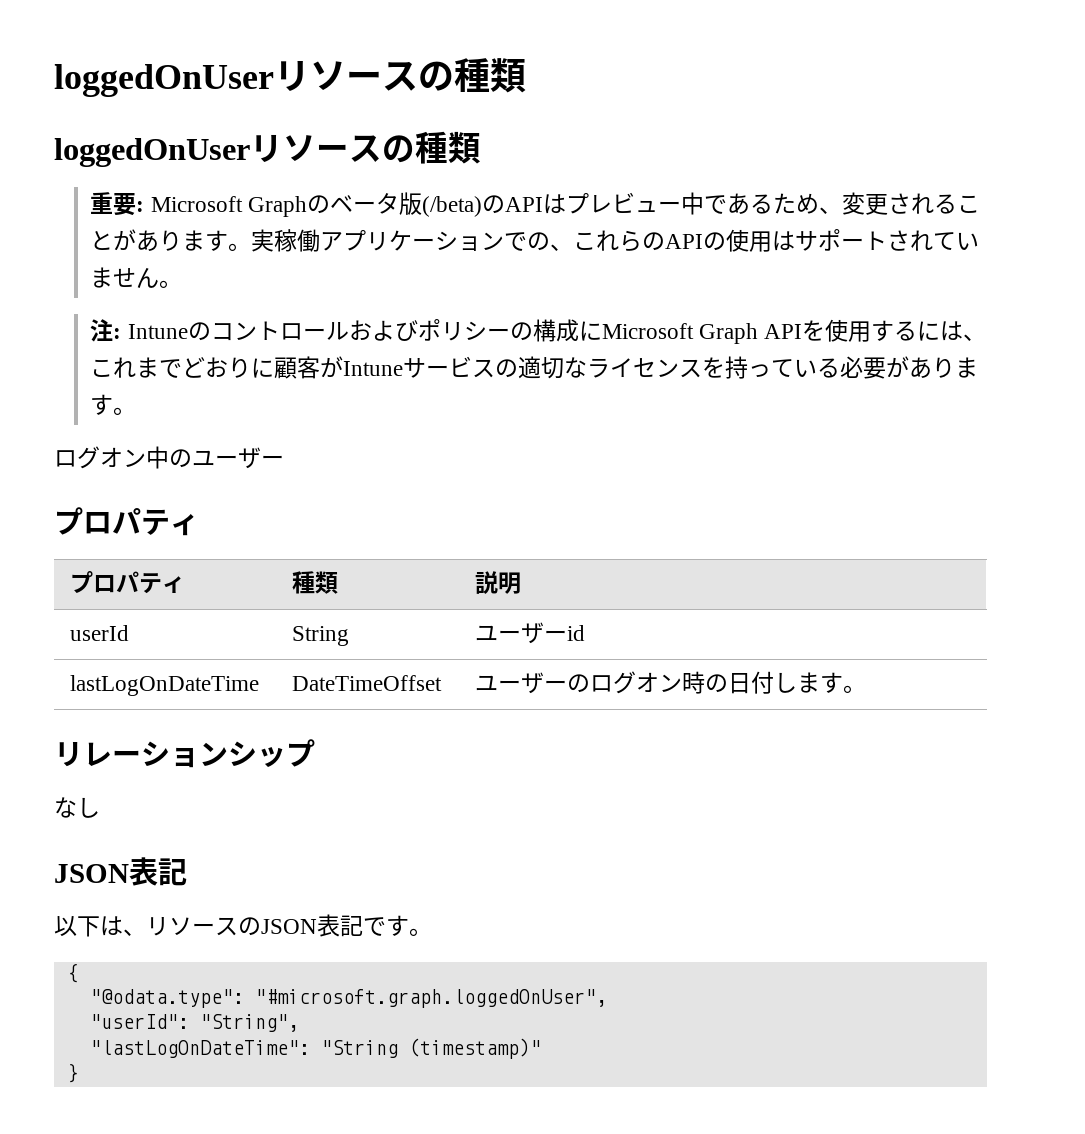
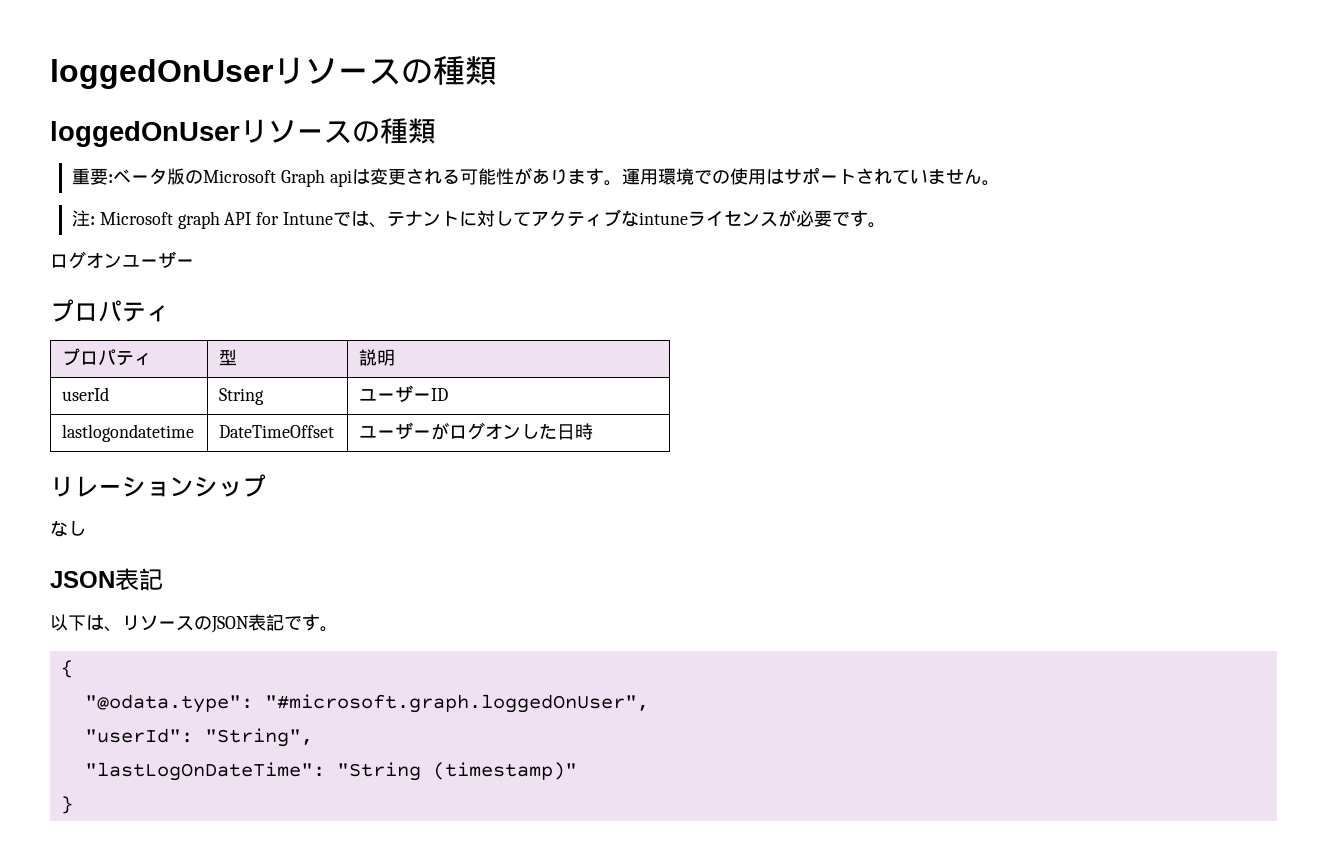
- 重要: Microsoft Graphのベータ版(/beta)のAPIはプレビュー中であるため、変更されることがあります。実稼働アプリケーションでの、これらのAPIの使用はサポートされていません。
+ 重要:ベータ版のMicrosoft Graph apiは変更される可能性があります。運用環境での使用はサポートされていません。
- 注: Intuneのコントロールおよびポリシーの構成にMicrosoft Graph APIを使用するには、これまでどおりに顧客がIntuneサービスの適切なライセンスを持っている必要があります。
+ 注: Microsoft graph API for Intuneでは、テナントに対してアクティブなintuneライセンスが必要です。
- ログオン中のユーザー
+ ログオンユーザー
- プロパティ | 種類 | 説明
+ プロパティ | 型 | 説明
- userId | String | ユーザーid
- lastLogOnDateTime | DateTimeOffset | ユーザーのログオン時の日付します。
+ userId | String | ユーザーID
+ lastlogondatetime | DateTimeOffset | ユーザーがログオンした日時

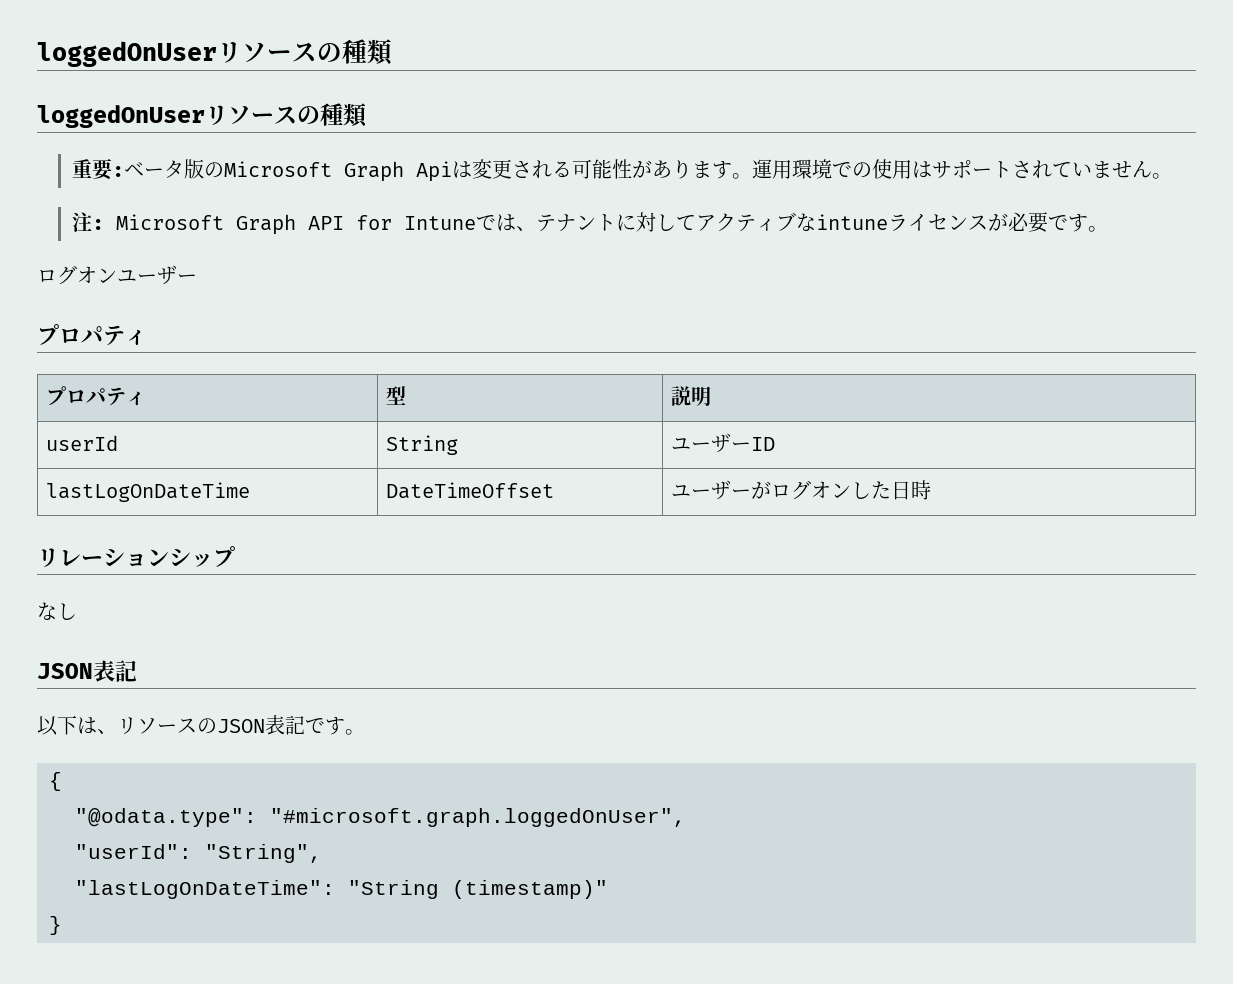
- 重要:ベータ版のMicrosoft Graph apiは変更される可能性があります。
+ 重要:ベータ版のMicrosoft Graph Apiは変更される可能性があります。
- 注: Microsoft graph API for Intuneでは、テナントに対してアクティブなintuneライセンスが必要です。
+ 注: Microsoft Graph API for Intuneでは、テナントに対してアクティブなintuneライセンスが必要です。
- lastlogondatetime | DateTimeOffset | ユーザーがログオンした日時
+ lastLogOnDateTime | DateTimeOffset | ユーザーがログオンした日時

